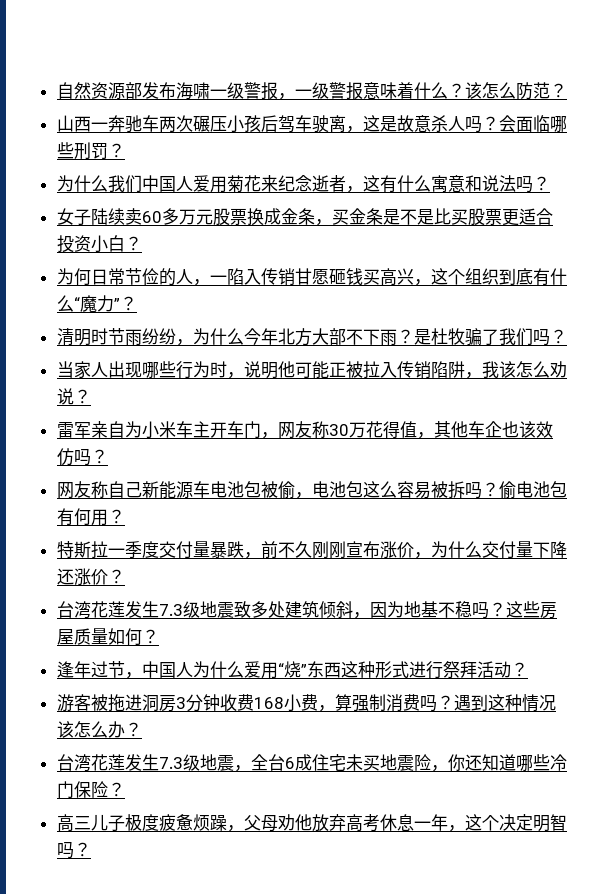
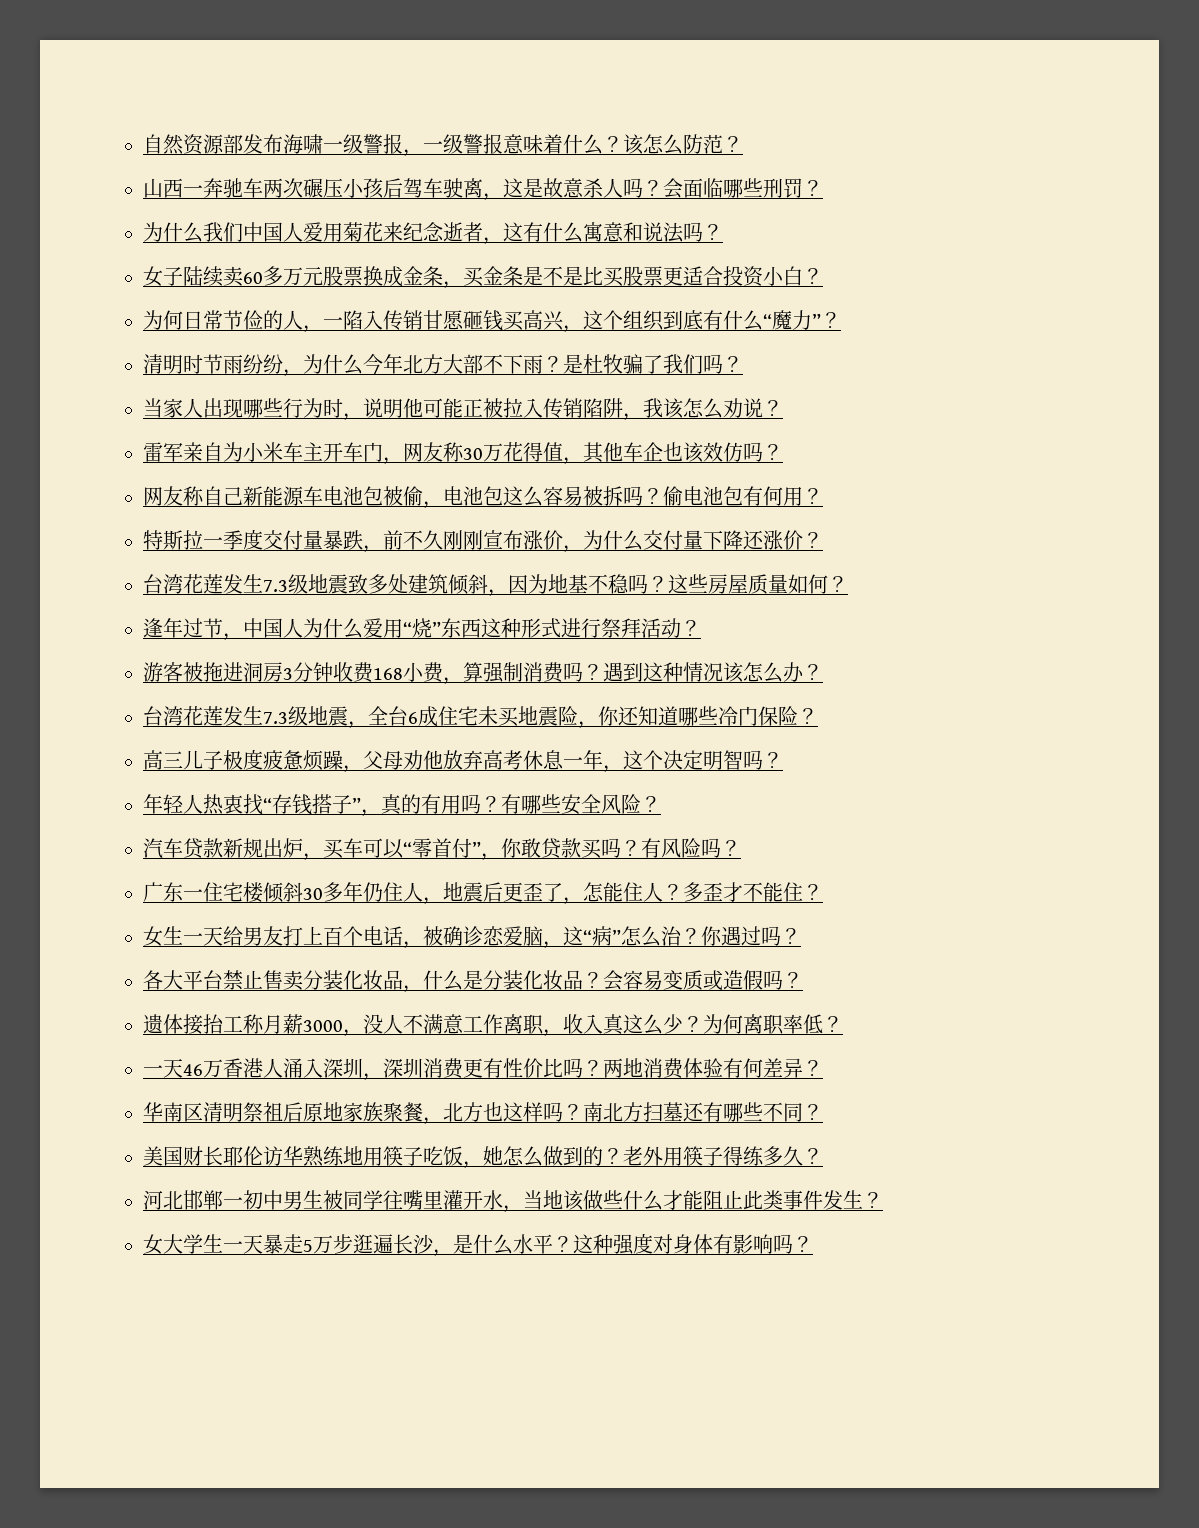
+ 年轻人热衷找“存钱搭子”，真的有用吗？有哪些安全风险？
+ 汽车贷款新规出炉，买车可以“零首付”，你敢贷款买吗？有风险吗？
+ 广东一住宅楼倾斜30多年仍住人，地震后更歪了，怎能住人？多歪才不能住？
+ 女生一天给男友打上百个电话，被确诊恋爱脑，这“病”怎么治？你遇过吗？
+ 各大平台禁止售卖分装化妆品，什么是分装化妆品？会容易变质或造假吗？
+ 遗体接抬工称月薪3000，没人不满意工作离职，收入真这么少？为何离职率低？
+ 一天46万香港人涌入深圳，深圳消费更有性价比吗？两地消费体验有何差异？
+ 华南区清明祭祖后原地家族聚餐，北方也这样吗？南北方扫墓还有哪些不同？
+ 美国财长耶伦访华熟练地用筷子吃饭，她怎么做到的？老外用筷子得练多久？
+ 河北邯郸一初中男生被同学往嘴里灌开水，当地该做些什么才能阻止此类事件发生？
+ 女大学生一天暴走5万步逛遍长沙，是什么水平？这种强度对身体有影响吗？

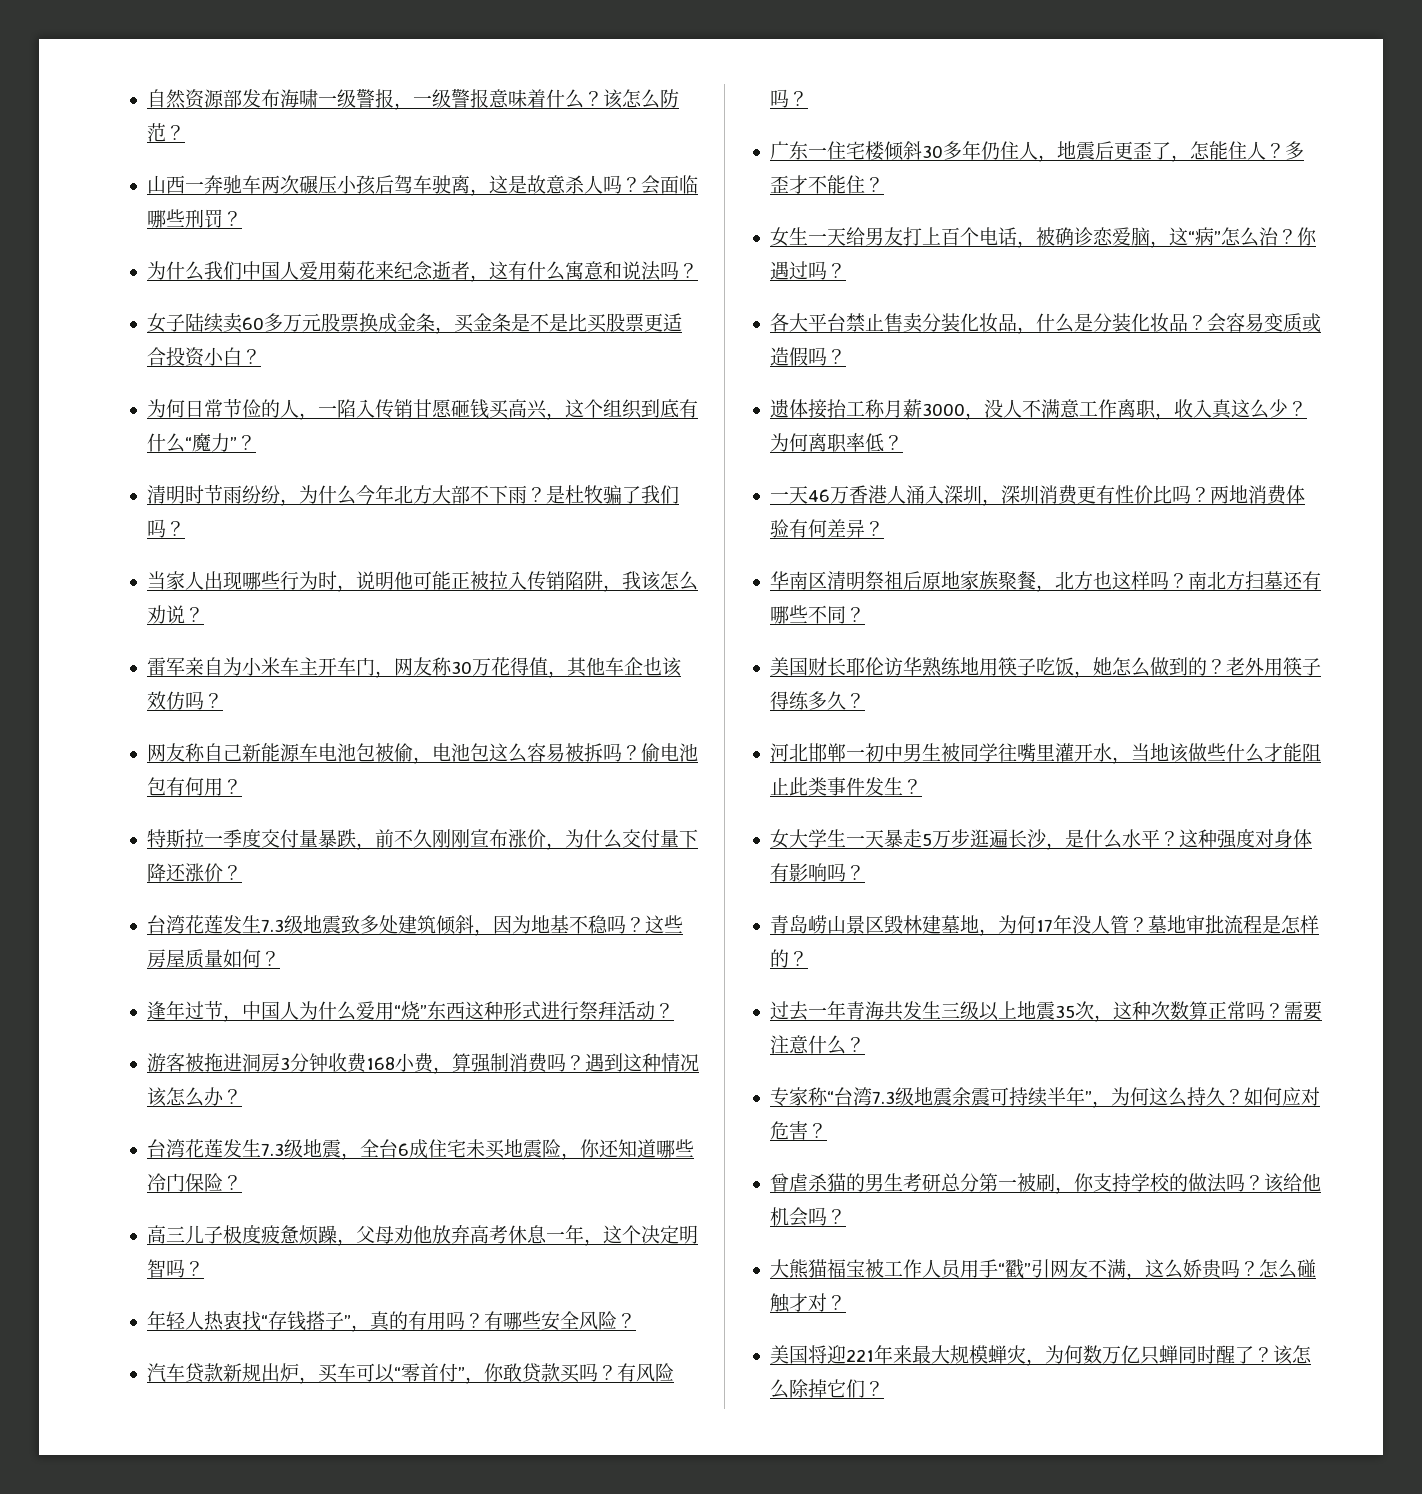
+ 青岛崂山景区毁林建墓地，为何17年没人管？墓地审批流程是怎样的？
+ 过去一年青海共发生三级以上地震35次，这种次数算正常吗？需要注意什么？
+ 专家称“台湾7.3级地震余震可持续半年”，为何这么持久？如何应对危害？
+ 曾虐杀猫的男生考研总分第一被刷，你支持学校的做法吗？该给他机会吗？
+ 大熊猫福宝被工作人员用手“戳”引网友不满，这么娇贵吗？怎么碰触才对？
+ 美国将迎221年来最大规模蝉灾，为何数万亿只蝉同时醒了？该怎么除掉它们？

